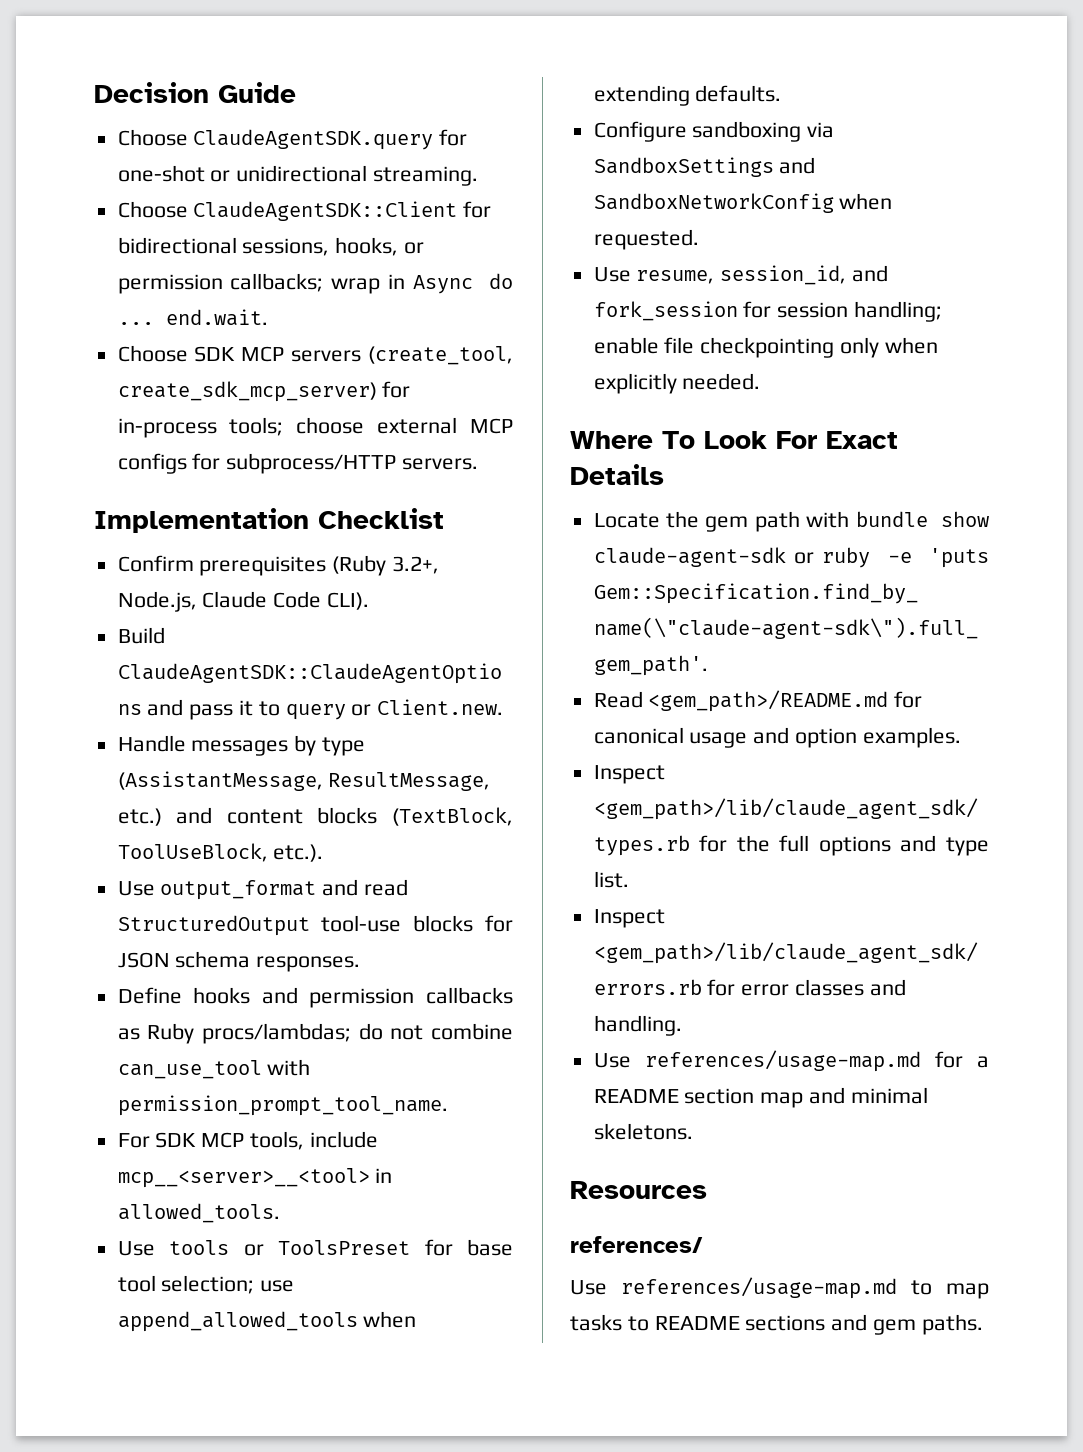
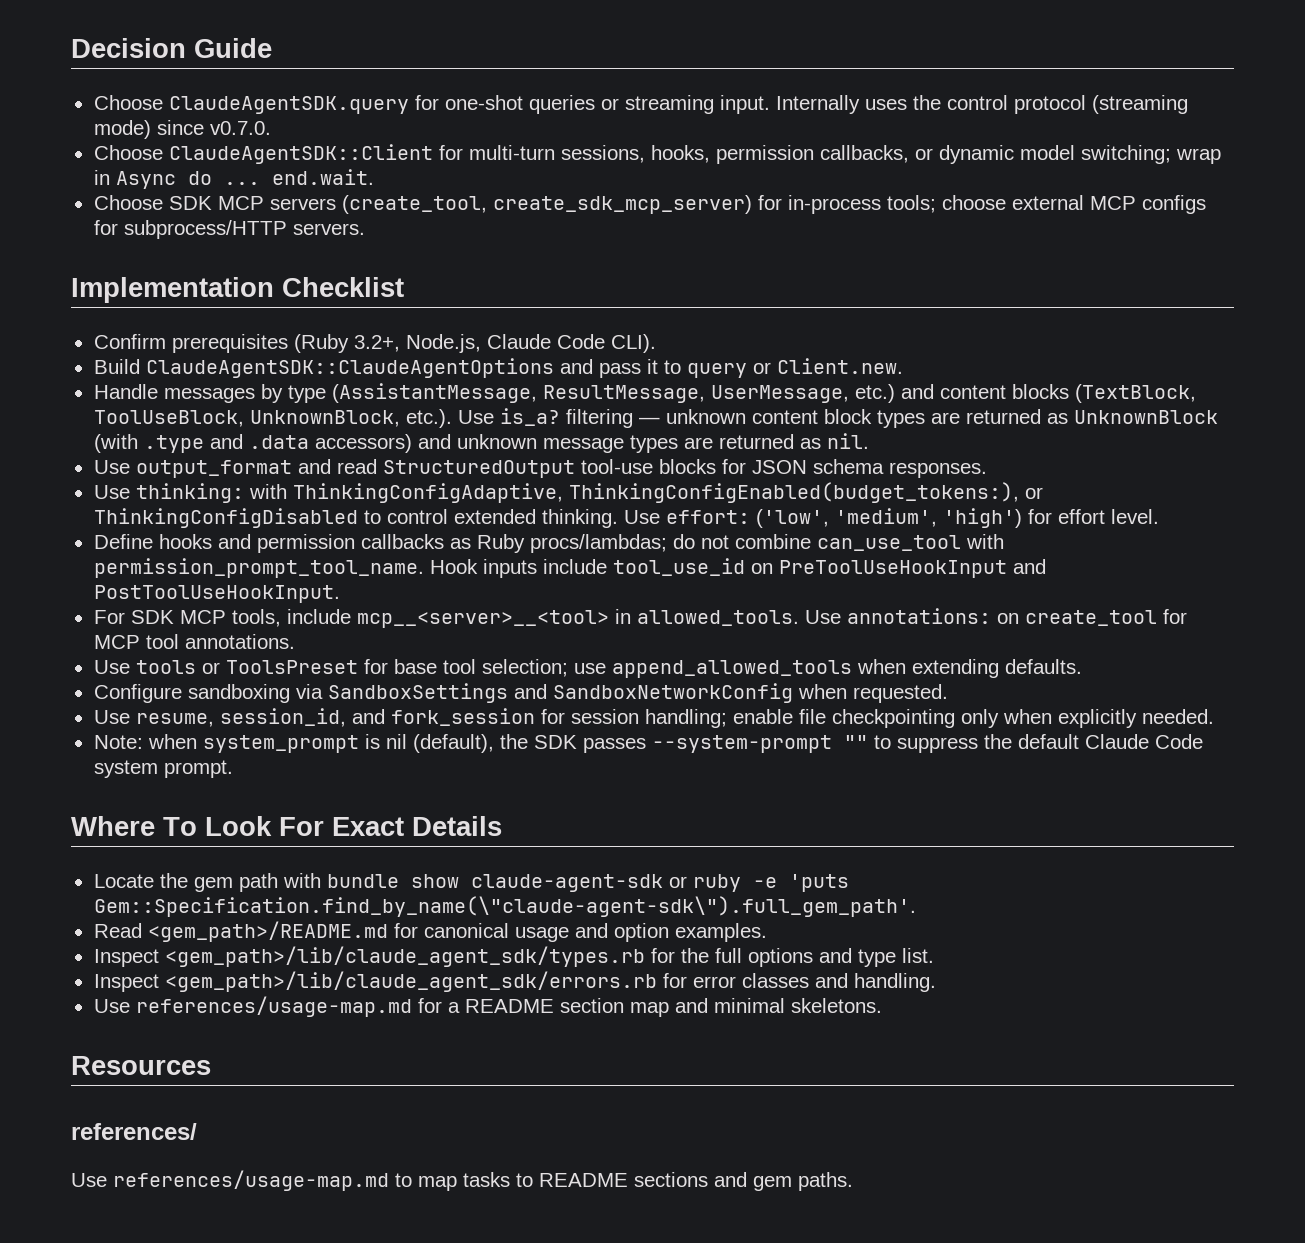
- Choose ClaudeAgentSDK.query for one-shot or unidirectional streaming.
+ Choose ClaudeAgentSDK.query for one-shot queries or streaming input. Internally uses the control protocol (streaming mode) since v0.7.0.
- Choose ClaudeAgentSDK::Client for bidirectional sessions, hooks, or permission callbacks; wrap in Async do ... end.wait.
+ Choose ClaudeAgentSDK::Client for multi-turn sessions, hooks, permission callbacks, or dynamic model switching; wrap in Async do ... end.wait.
- Handle messages by type (AssistantMessage, ResultMessage, etc.) and content blocks (TextBlock, ToolUseBlock, etc.).
+ Handle messages by type (AssistantMessage, ResultMessage, UserMessage, etc.) and content blocks (TextBlock, ToolUseBlock, UnknownBlock, etc.). Use is_a? filtering — unknown content block types are returned as UnknownBlock (with .type and .data accessors) and unknown message types are returned as nil.
+ Use thinking: with ThinkingConfigAdaptive, ThinkingConfigEnabled(budget_tokens:), or ThinkingConfigDisabled to control extended thinking. Use effort: ('low', 'medium', 'high') for effort level.
+ Hook inputs include tool_use_id on PreToolUseHookInput and PostToolUseHookInput.
+ Use annotations: on create_tool for MCP tool annotations.
+ Note: when system_prompt is nil (default), the SDK passes --system-prompt "" to suppress the default Claude Code system prompt.

